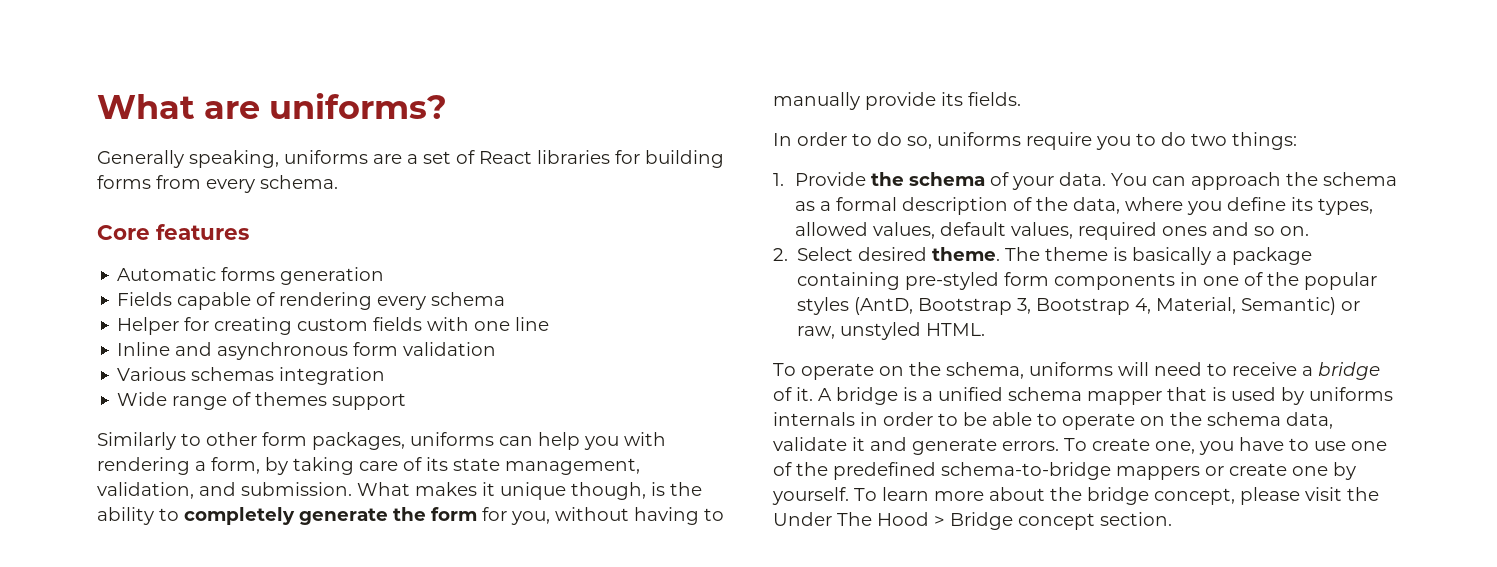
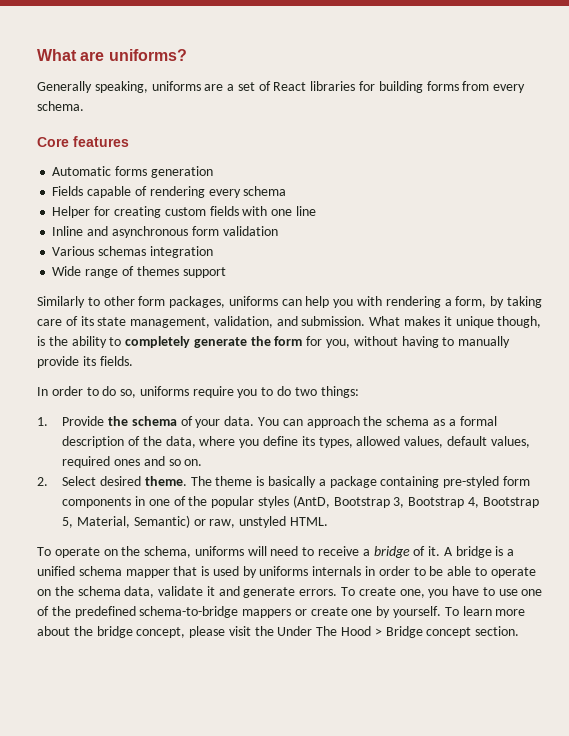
- The theme is basically a package containing pre-styled form components in one of the popular styles (AntD, Bootstrap 3, Bootstrap 4, Material, Semantic) or raw, unstyled HTML.
+ The theme is basically a package containing pre-styled form components in one of the popular styles (AntD, Bootstrap 3, Bootstrap 4, Bootstrap 5, Material, Semantic) or raw, unstyled HTML.

